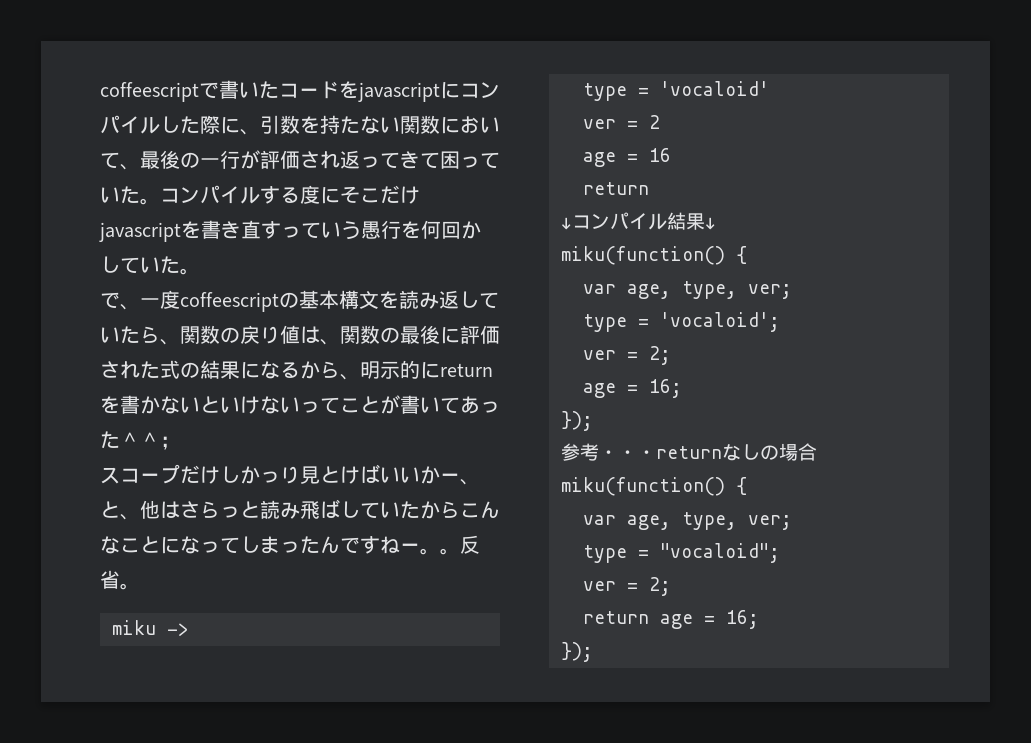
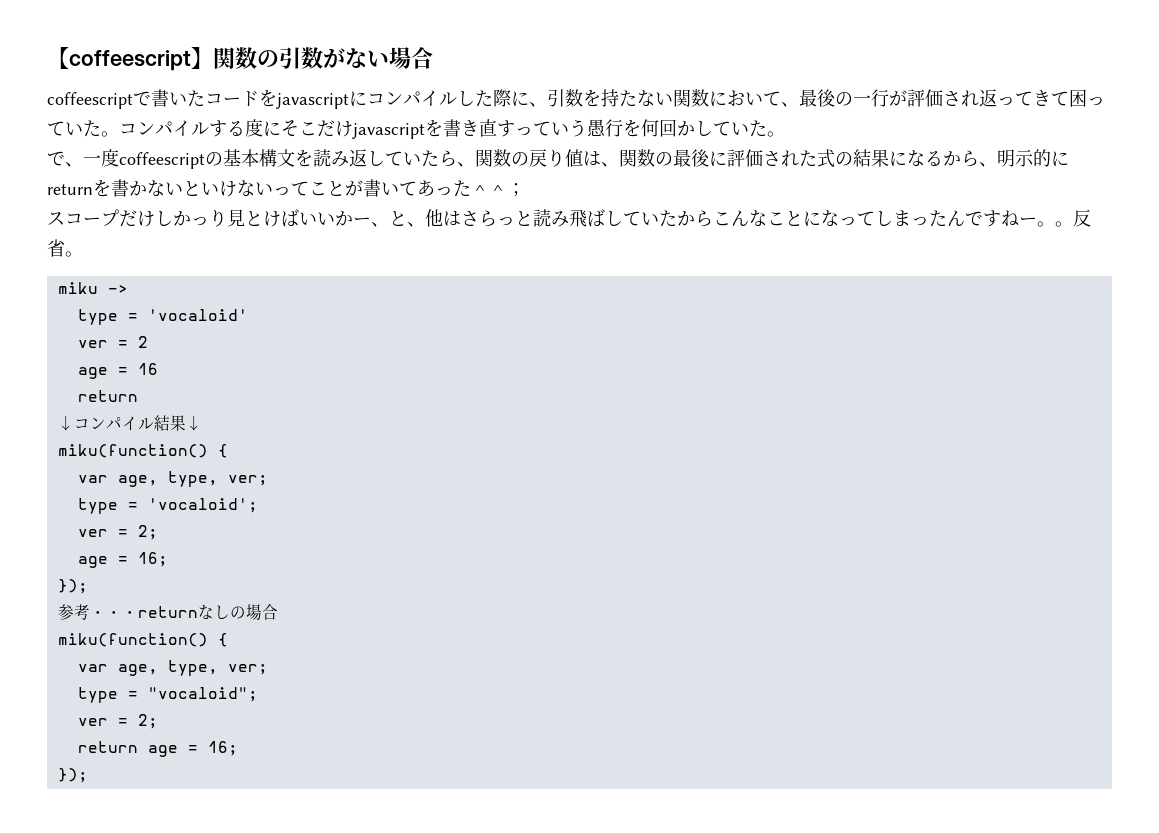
+ 【coffeescript】関数の引数がない場合

